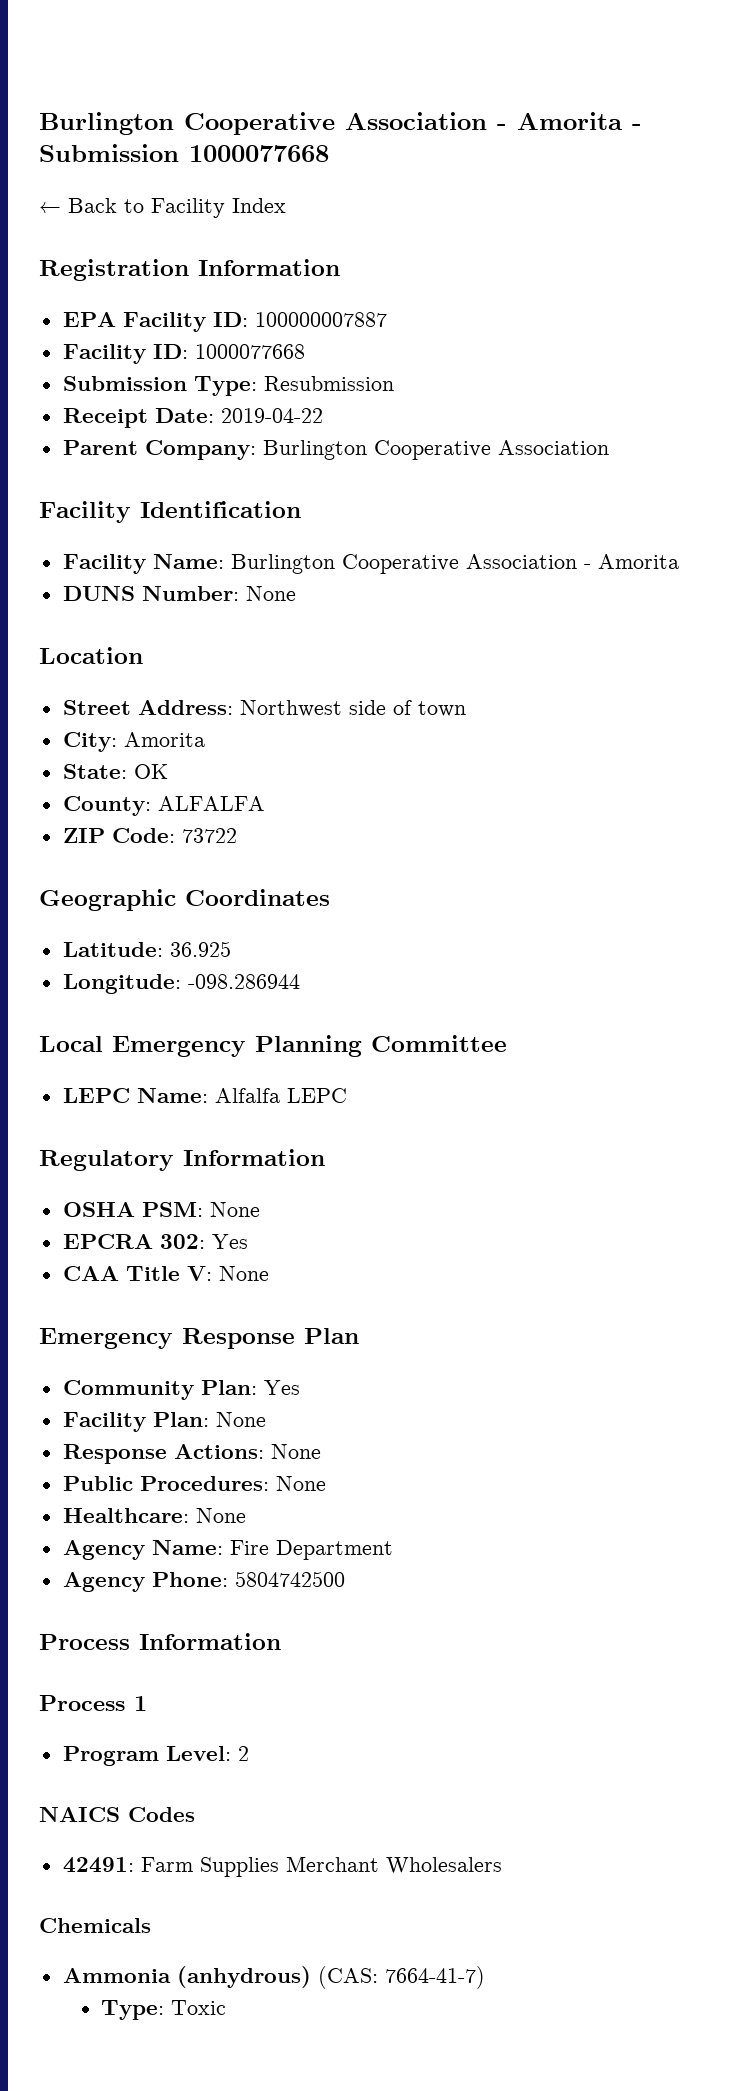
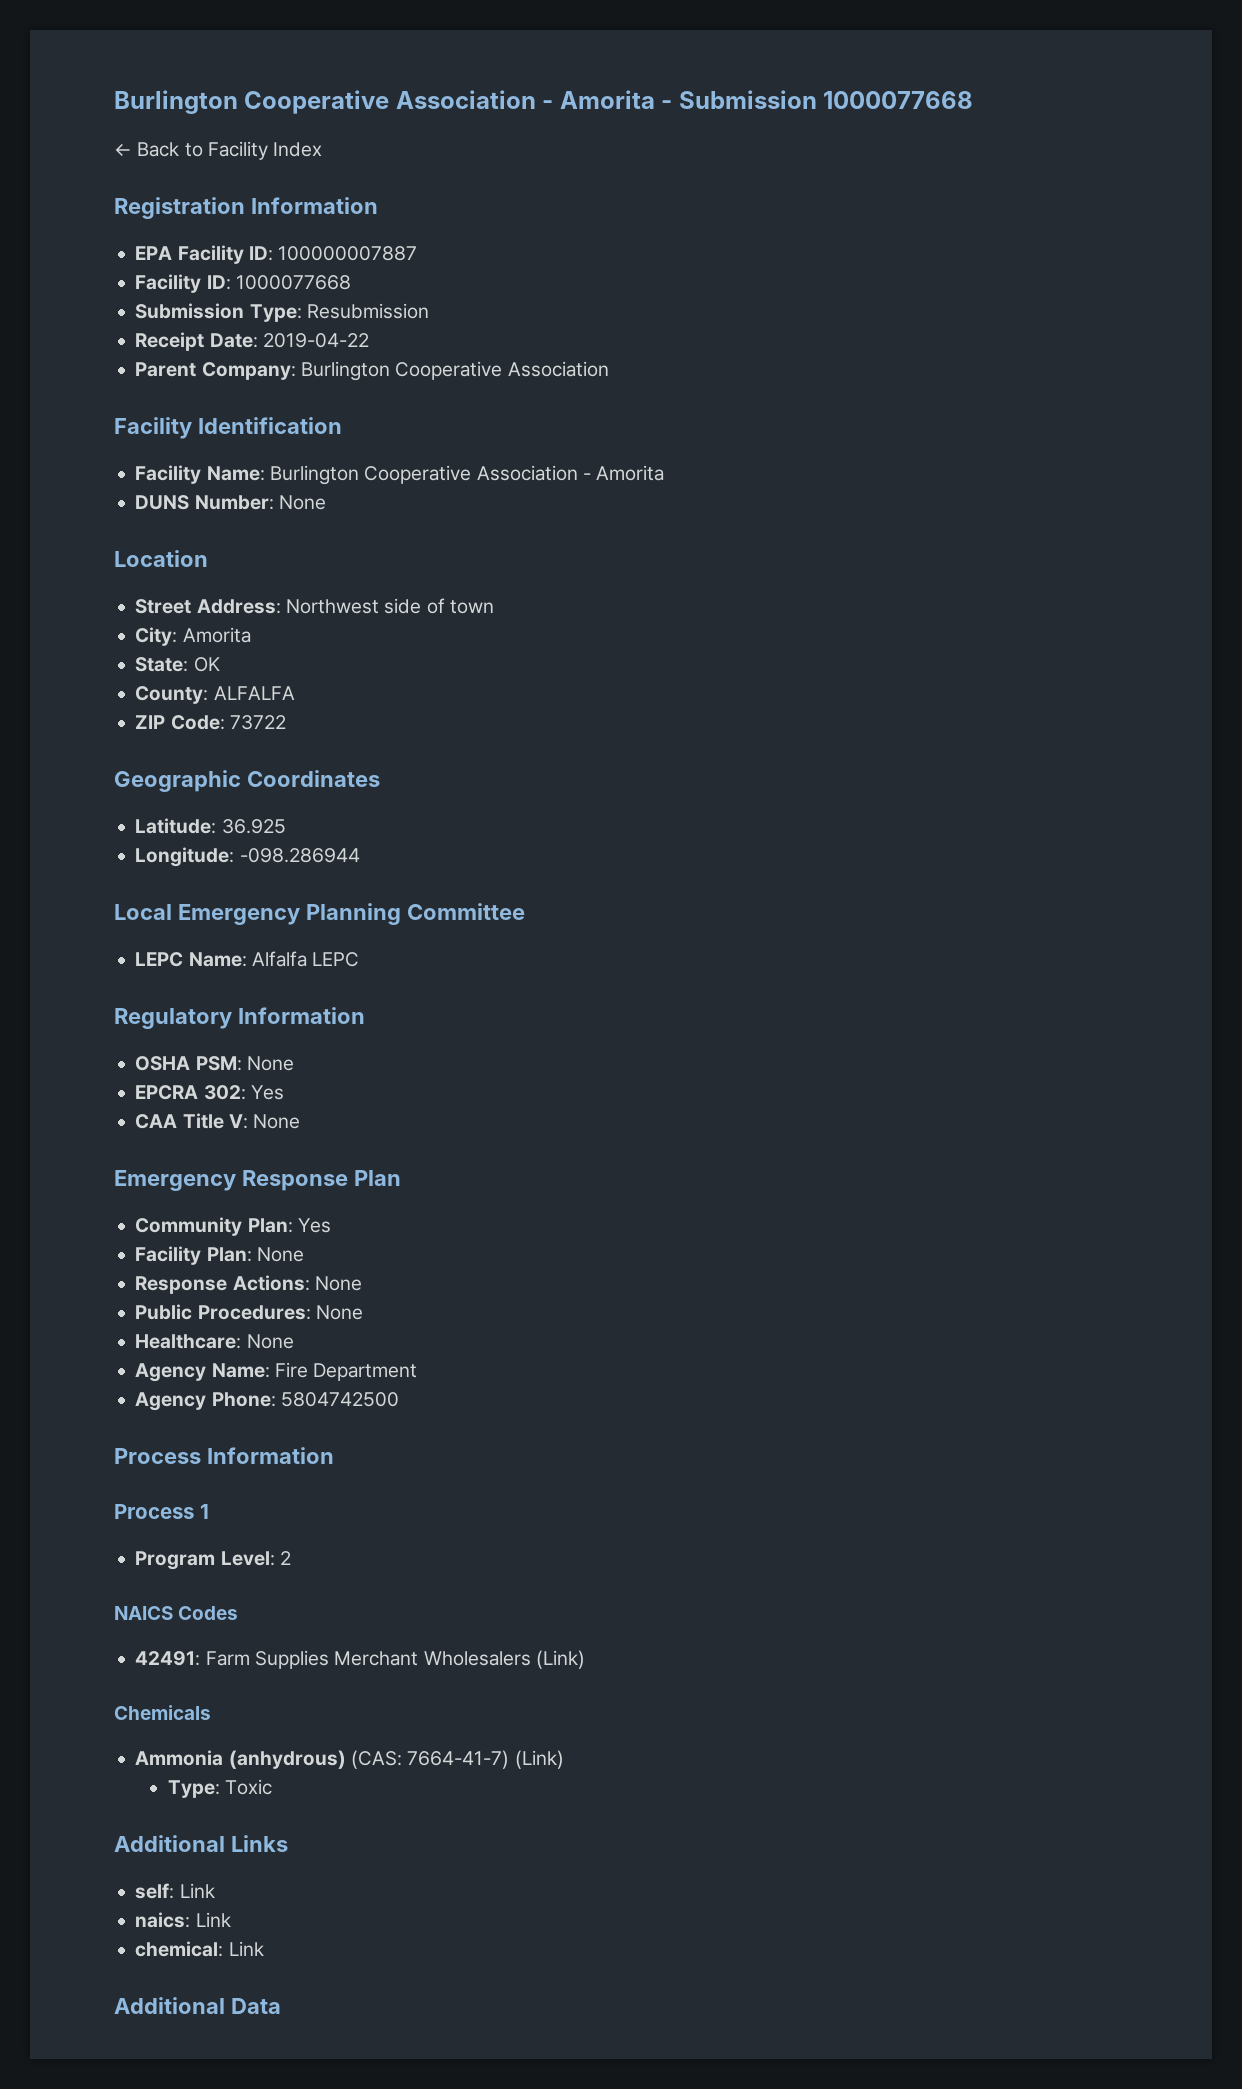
- 42491: Farm Supplies Merchant Wholesalers
+ 42491: Farm Supplies Merchant Wholesalers (Link)
- Ammonia (anhydrous) (CAS: 7664-41-7)
+ Ammonia (anhydrous) (CAS: 7664-41-7) (Link)
+ Additional Links
+ self: Link
+ naics: Link
+ chemical: Link
+ Additional Data

